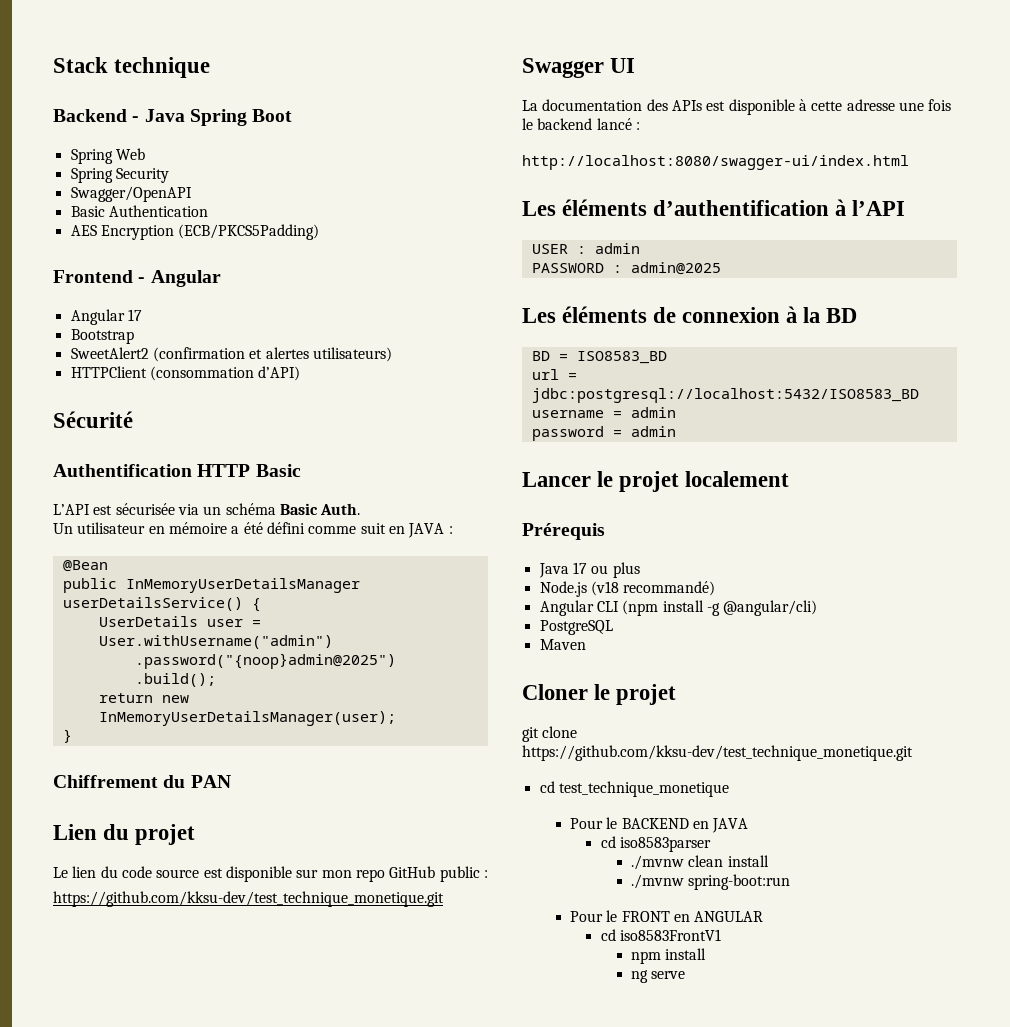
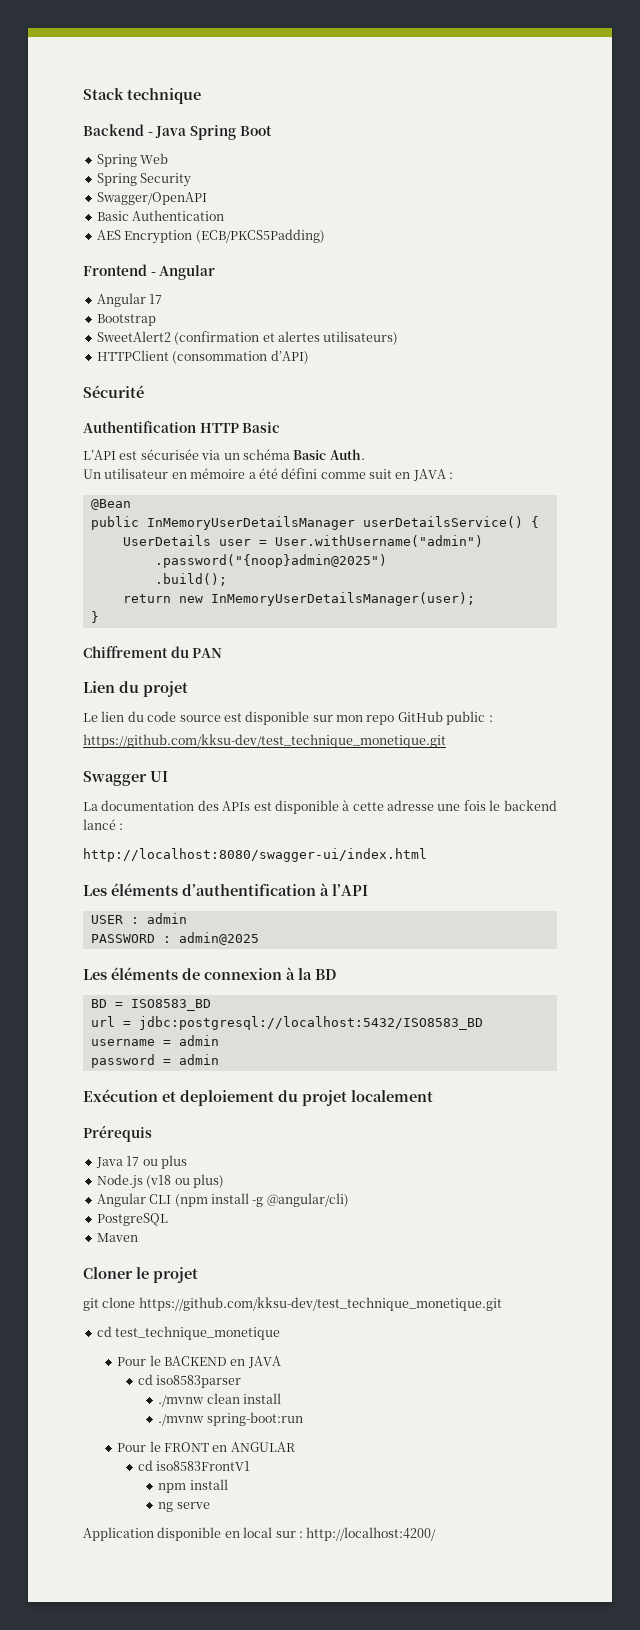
- Lancer le projet localement
+ Exécution et deploiement du projet localement
- Node.js (v18 recommandé)
+ Node.js (v18 ou plus)
+ Application disponible en local sur : http://localhost:4200/

